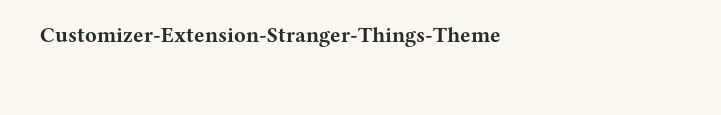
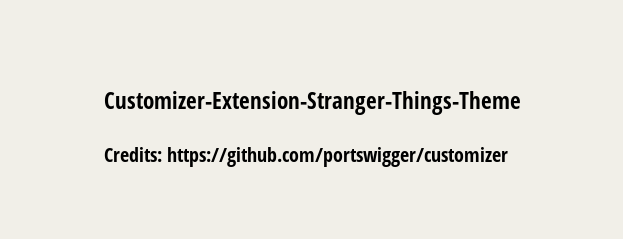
+ Credits: https://github.com/portswigger/customizer

